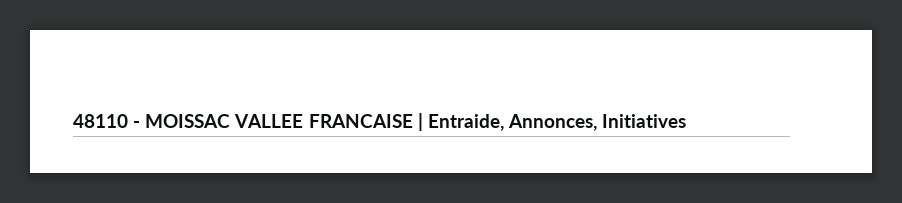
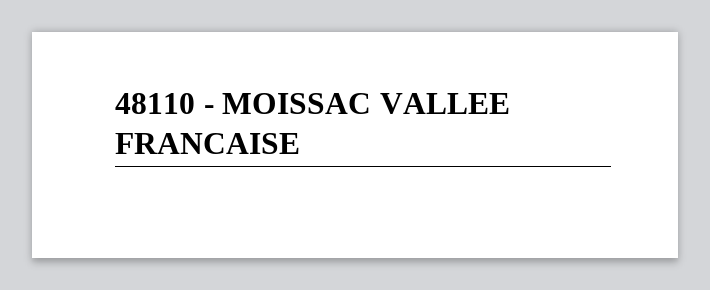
- 48110 - MOISSAC VALLEE FRANCAISE | Entraide, Annonces, Initiatives
+ 48110 - MOISSAC VALLEE FRANCAISE

